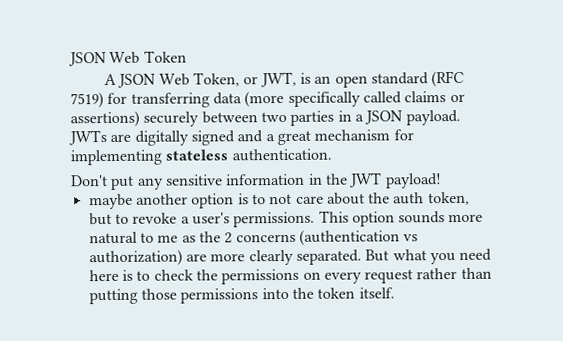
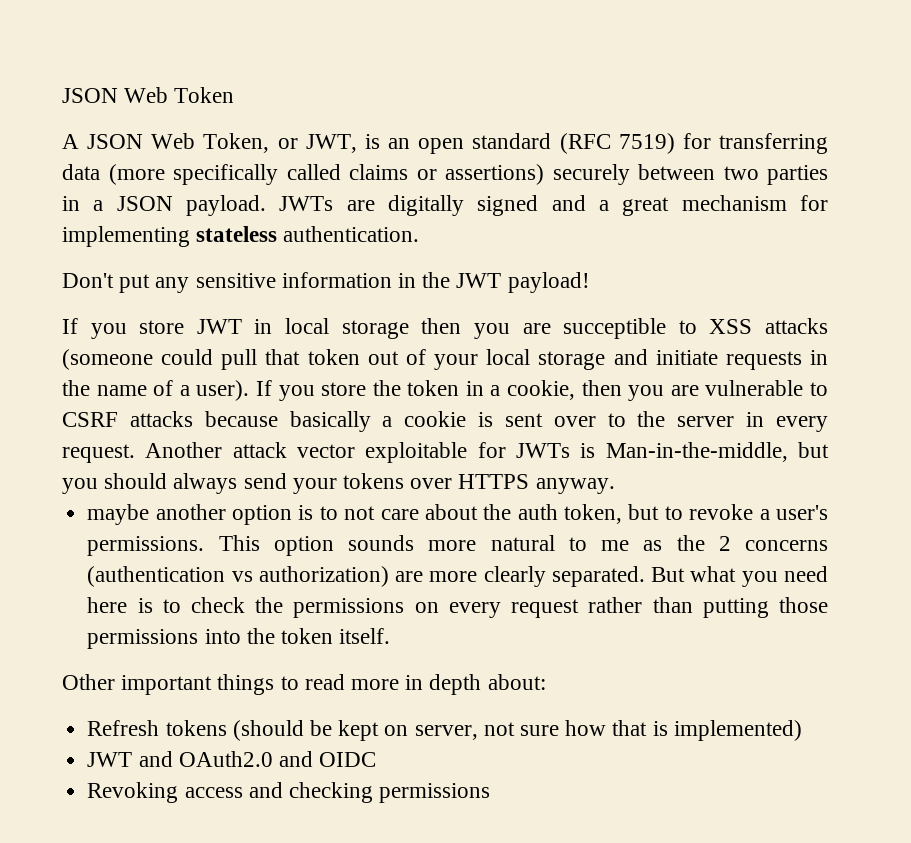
+ If you store JWT in local storage then you are succeptible to XSS attacks (someone could pull that token out of your local storage and initiate requests in the name of a user). If you store the token in a cookie, then you are vulnerable to CSRF attacks because basically a cookie is sent over to the server in every request. Another attack vector exploitable for JWTs is Man-in-the-middle, but you should always send your tokens over HTTPS anyway.
+ Other important things to read more in depth about:
+ Refresh tokens (should be kept on server, not sure how that is implemented)
+ JWT and OAuth2.0 and OIDC
+ Revoking access and checking permissions

